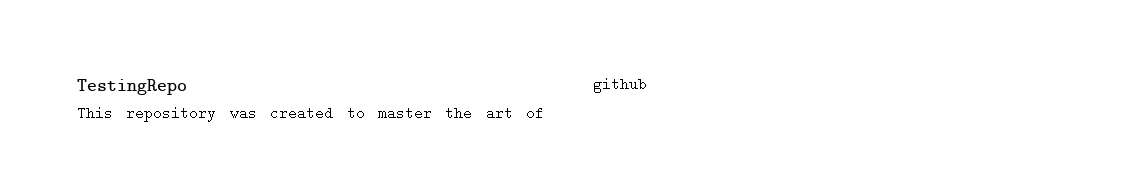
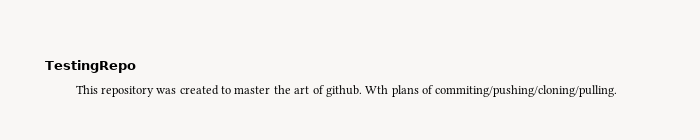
- This repository was created to master the art of github
+ This repository was created to master the art of github. Wth plans of commiting/pushing/cloning/pulling.

